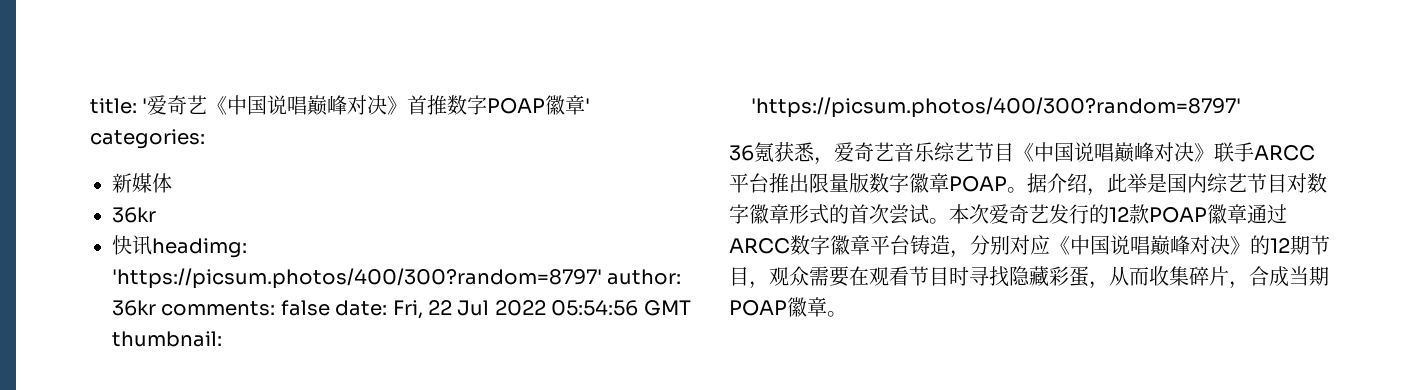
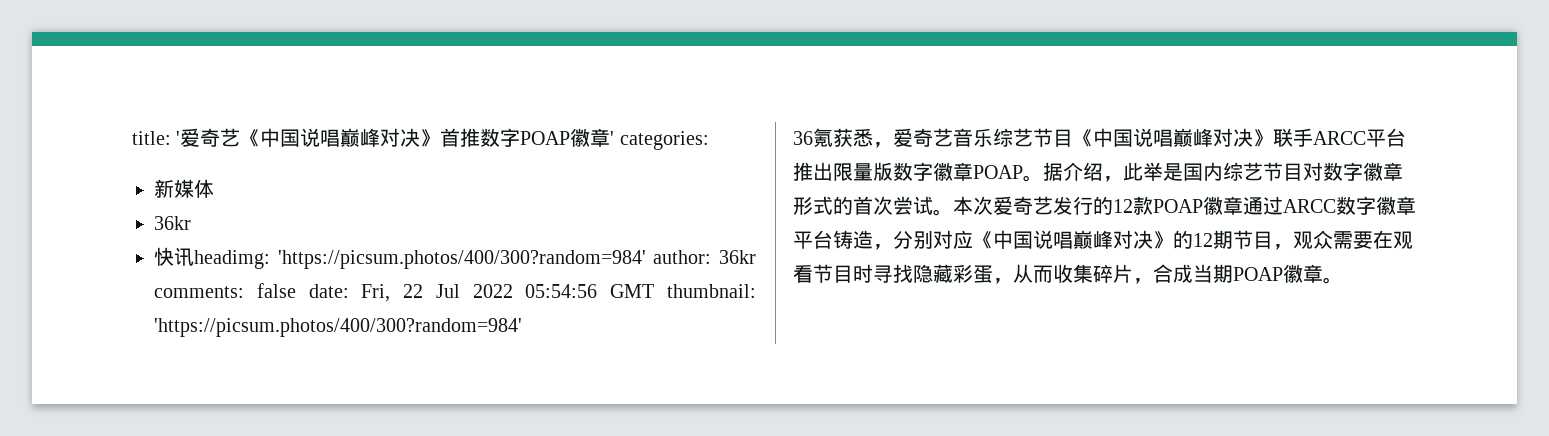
- 快讯headimg: 'https://picsum.photos/400/300?random=8797' author: 36kr comments: false date: Fri, 22 Jul 2022 05:54:56 GMT thumbnail: 'https://picsum.photos/400/300?random=8797'
+ 快讯headimg: 'https://picsum.photos/400/300?random=984' author: 36kr comments: false date: Fri, 22 Jul 2022 05:54:56 GMT thumbnail: 'https://picsum.photos/400/300?random=984'

